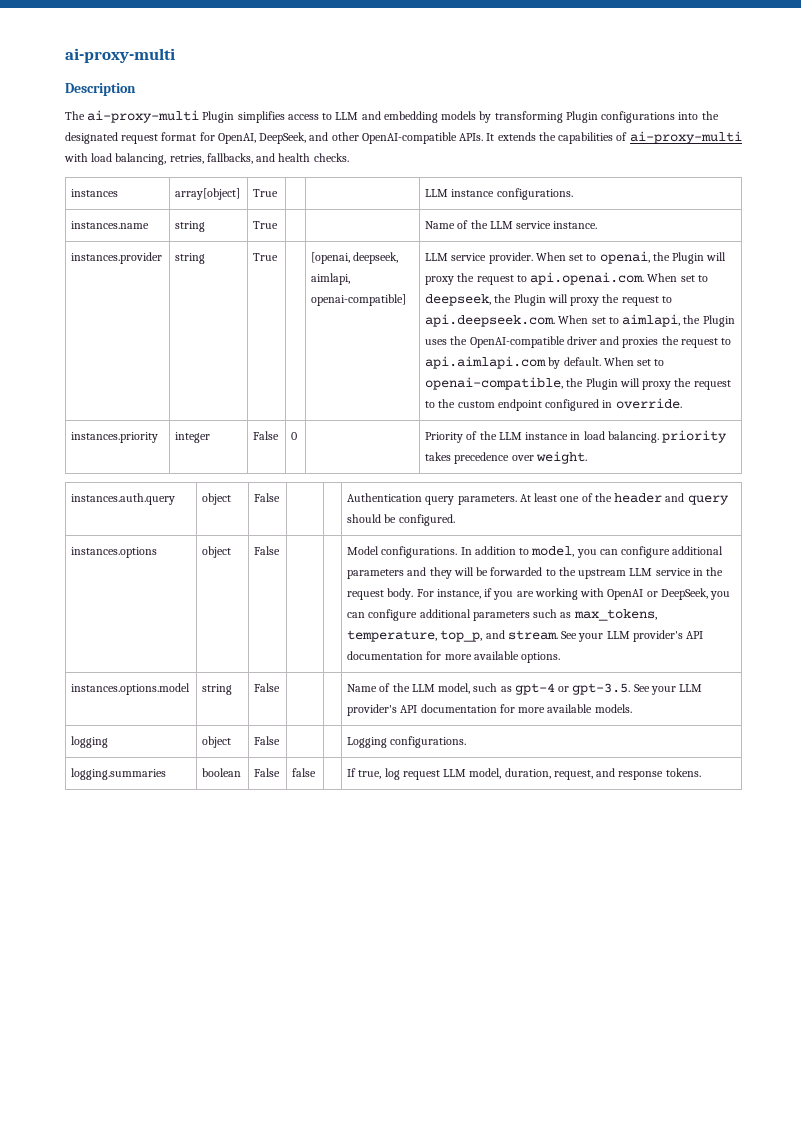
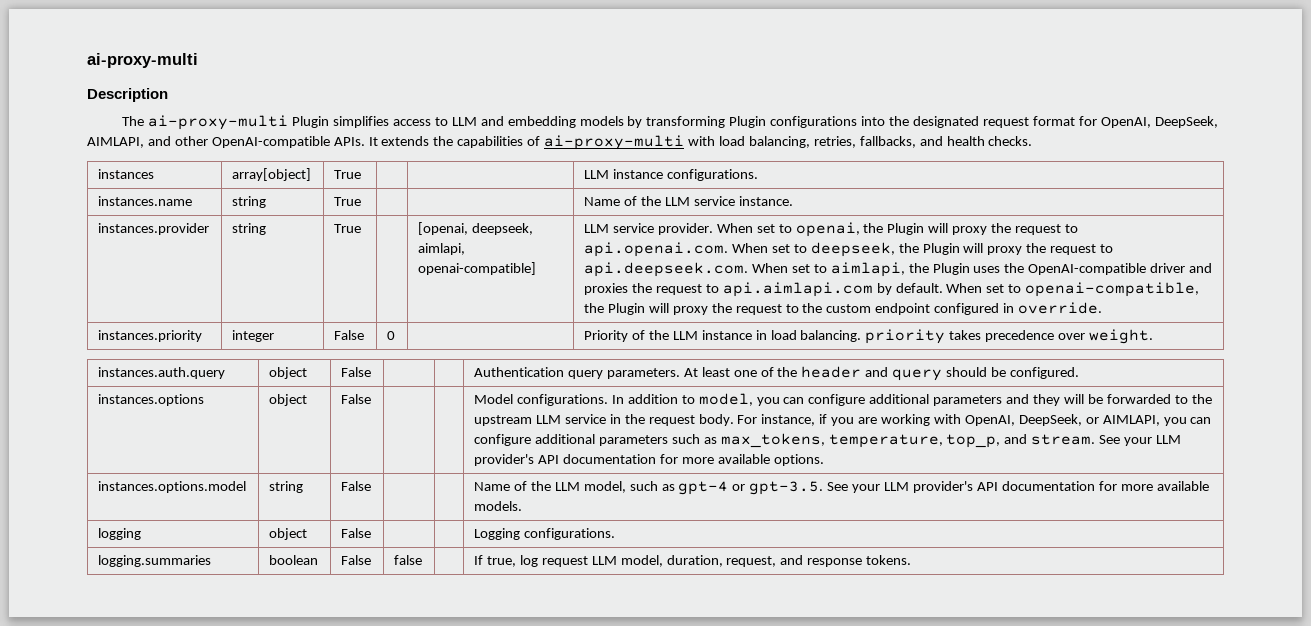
- The ai-proxy-multi Plugin simplifies access to LLM and embedding models by transforming Plugin configurations into the designated request format for OpenAI, DeepSeek, and other OpenAI-compatible APIs.
+ The ai-proxy-multi Plugin simplifies access to LLM and embedding models by transforming Plugin configurations into the designated request format for OpenAI, DeepSeek, AIMLAPI, and other OpenAI-compatible APIs.
- For instance, if you are working with OpenAI or DeepSeek, you can configure additional parameters such as max_tokens, temperature, top_p, and stream.
+ For instance, if you are working with OpenAI, DeepSeek, or AIMLAPI, you can configure additional parameters such as max_tokens, temperature, top_p, and stream.

